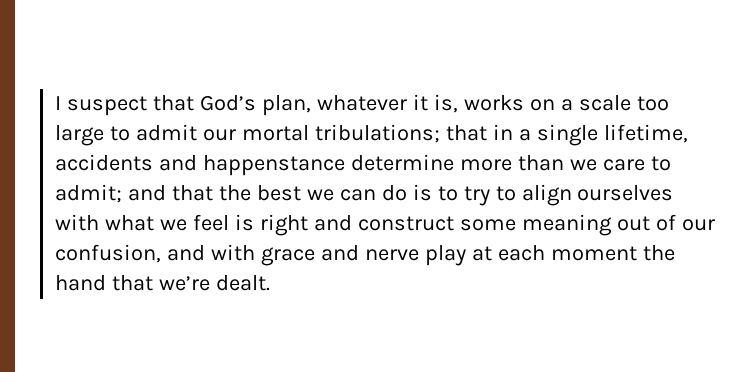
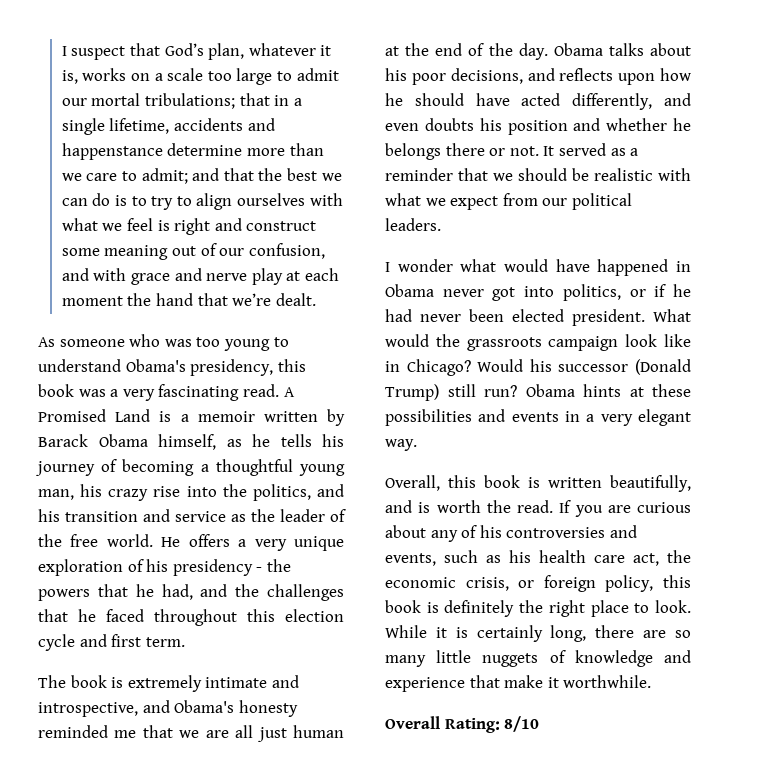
+ As someone who was too young to understand Obama's presidency, this book was a very fascinating read. A Promised Land is a memoir written by Barack Obama himself, as he tells his journey of becoming a thoughtful young man, his crazy rise into the politics, and his transition and service as the leader of the free world. He offers a very unique exploration of his presidency - the powers that he had, and the challenges that he faced throughout this election cycle and first term.
+ The book is extremely intimate and introspective, and Obama's honesty reminded me that we are all just human at the end of the day. Obama talks about his poor decisions, and reflects upon how he should have acted differently, and even doubts his position and whether he belongs there or not. It served as a reminder that we should be realistic with what we expect from our political leaders.
+ I wonder what would have happened in Obama never got into politics, or if he had never been elected president. What would the grassroots campaign look like in Chicago? Would his successor (Donald Trump) still run? Obama hints at these possibilities and events in a very elegant way.
+ Overall, this book is written beautifully, and is worth the read. If you are curious about any of his controversies and events, such as his health care act, the economic crisis, or foreign policy, this book is definitely the right place to look. While it is certainly long, there are so many little nuggets of knowledge and experience that make it worthwhile.
+ Overall Rating: 8/10

